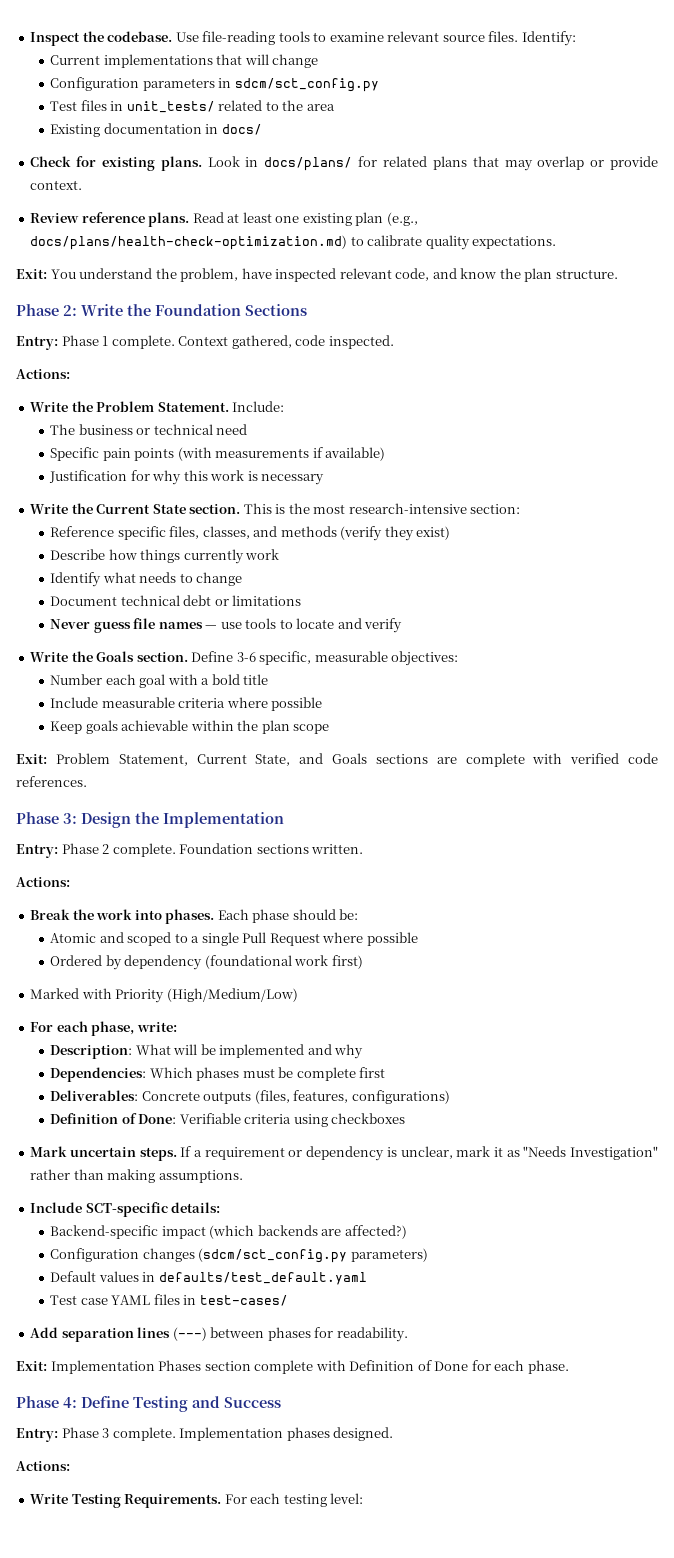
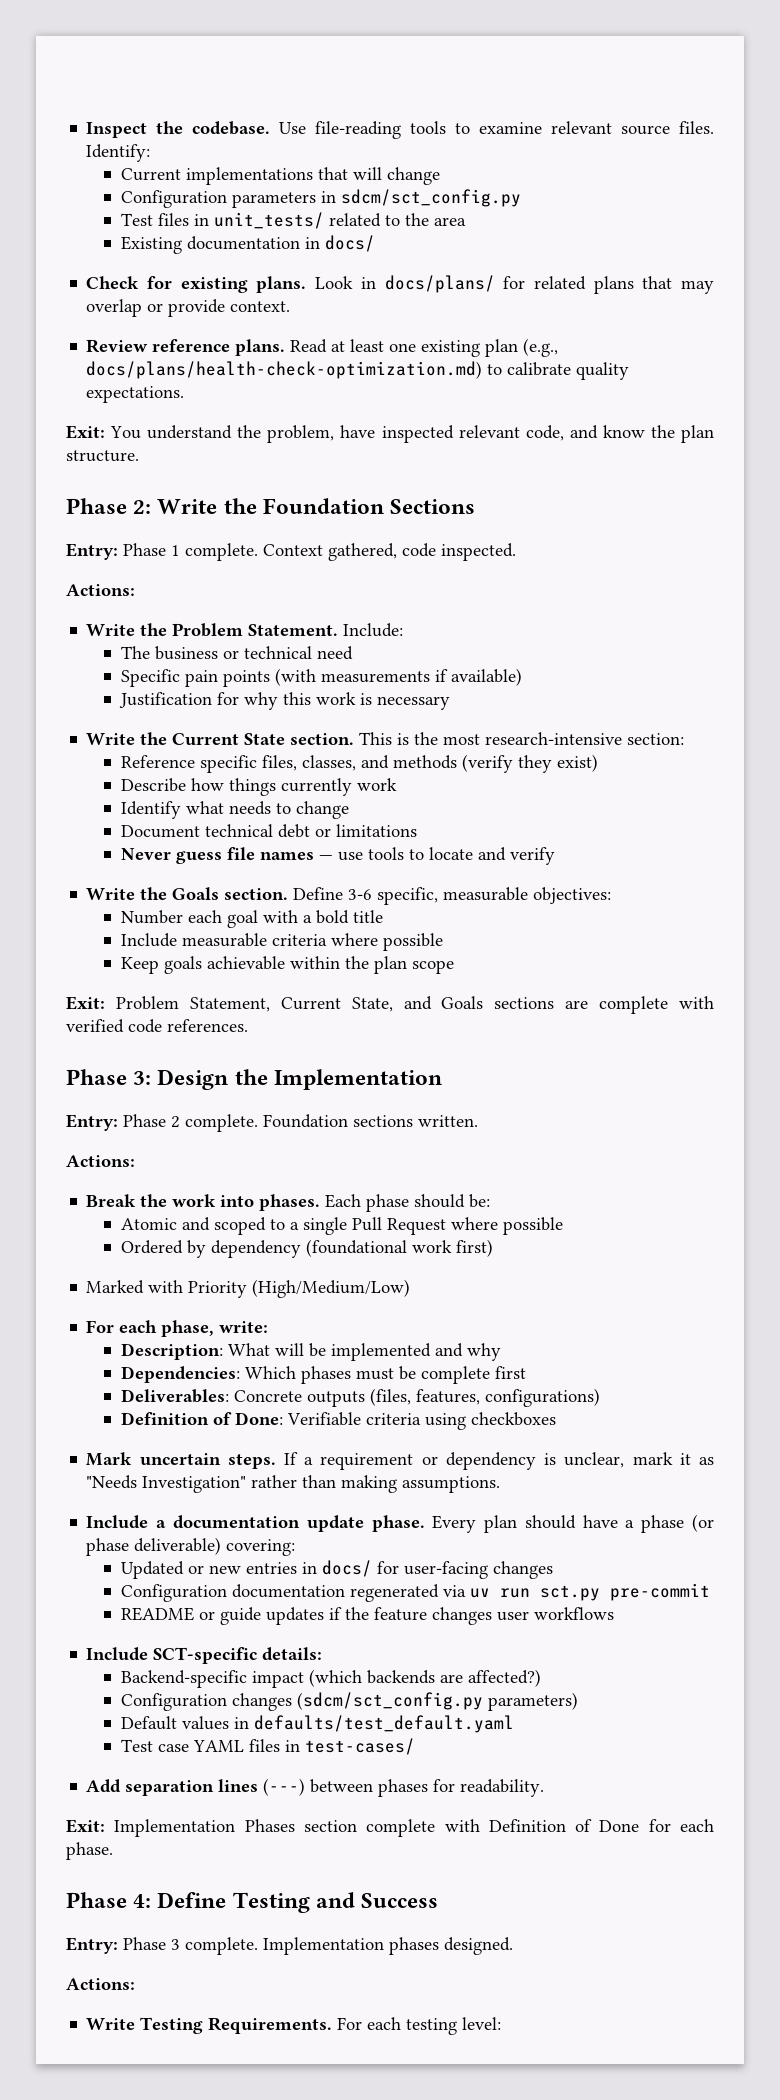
+ Include a documentation update phase. Every plan should have a phase (or phase deliverable) covering:
+ Updated or new entries in docs/ for user-facing changes
+ Configuration documentation regenerated via uv run sct.py pre-commit
+ README or guide updates if the feature changes user workflows

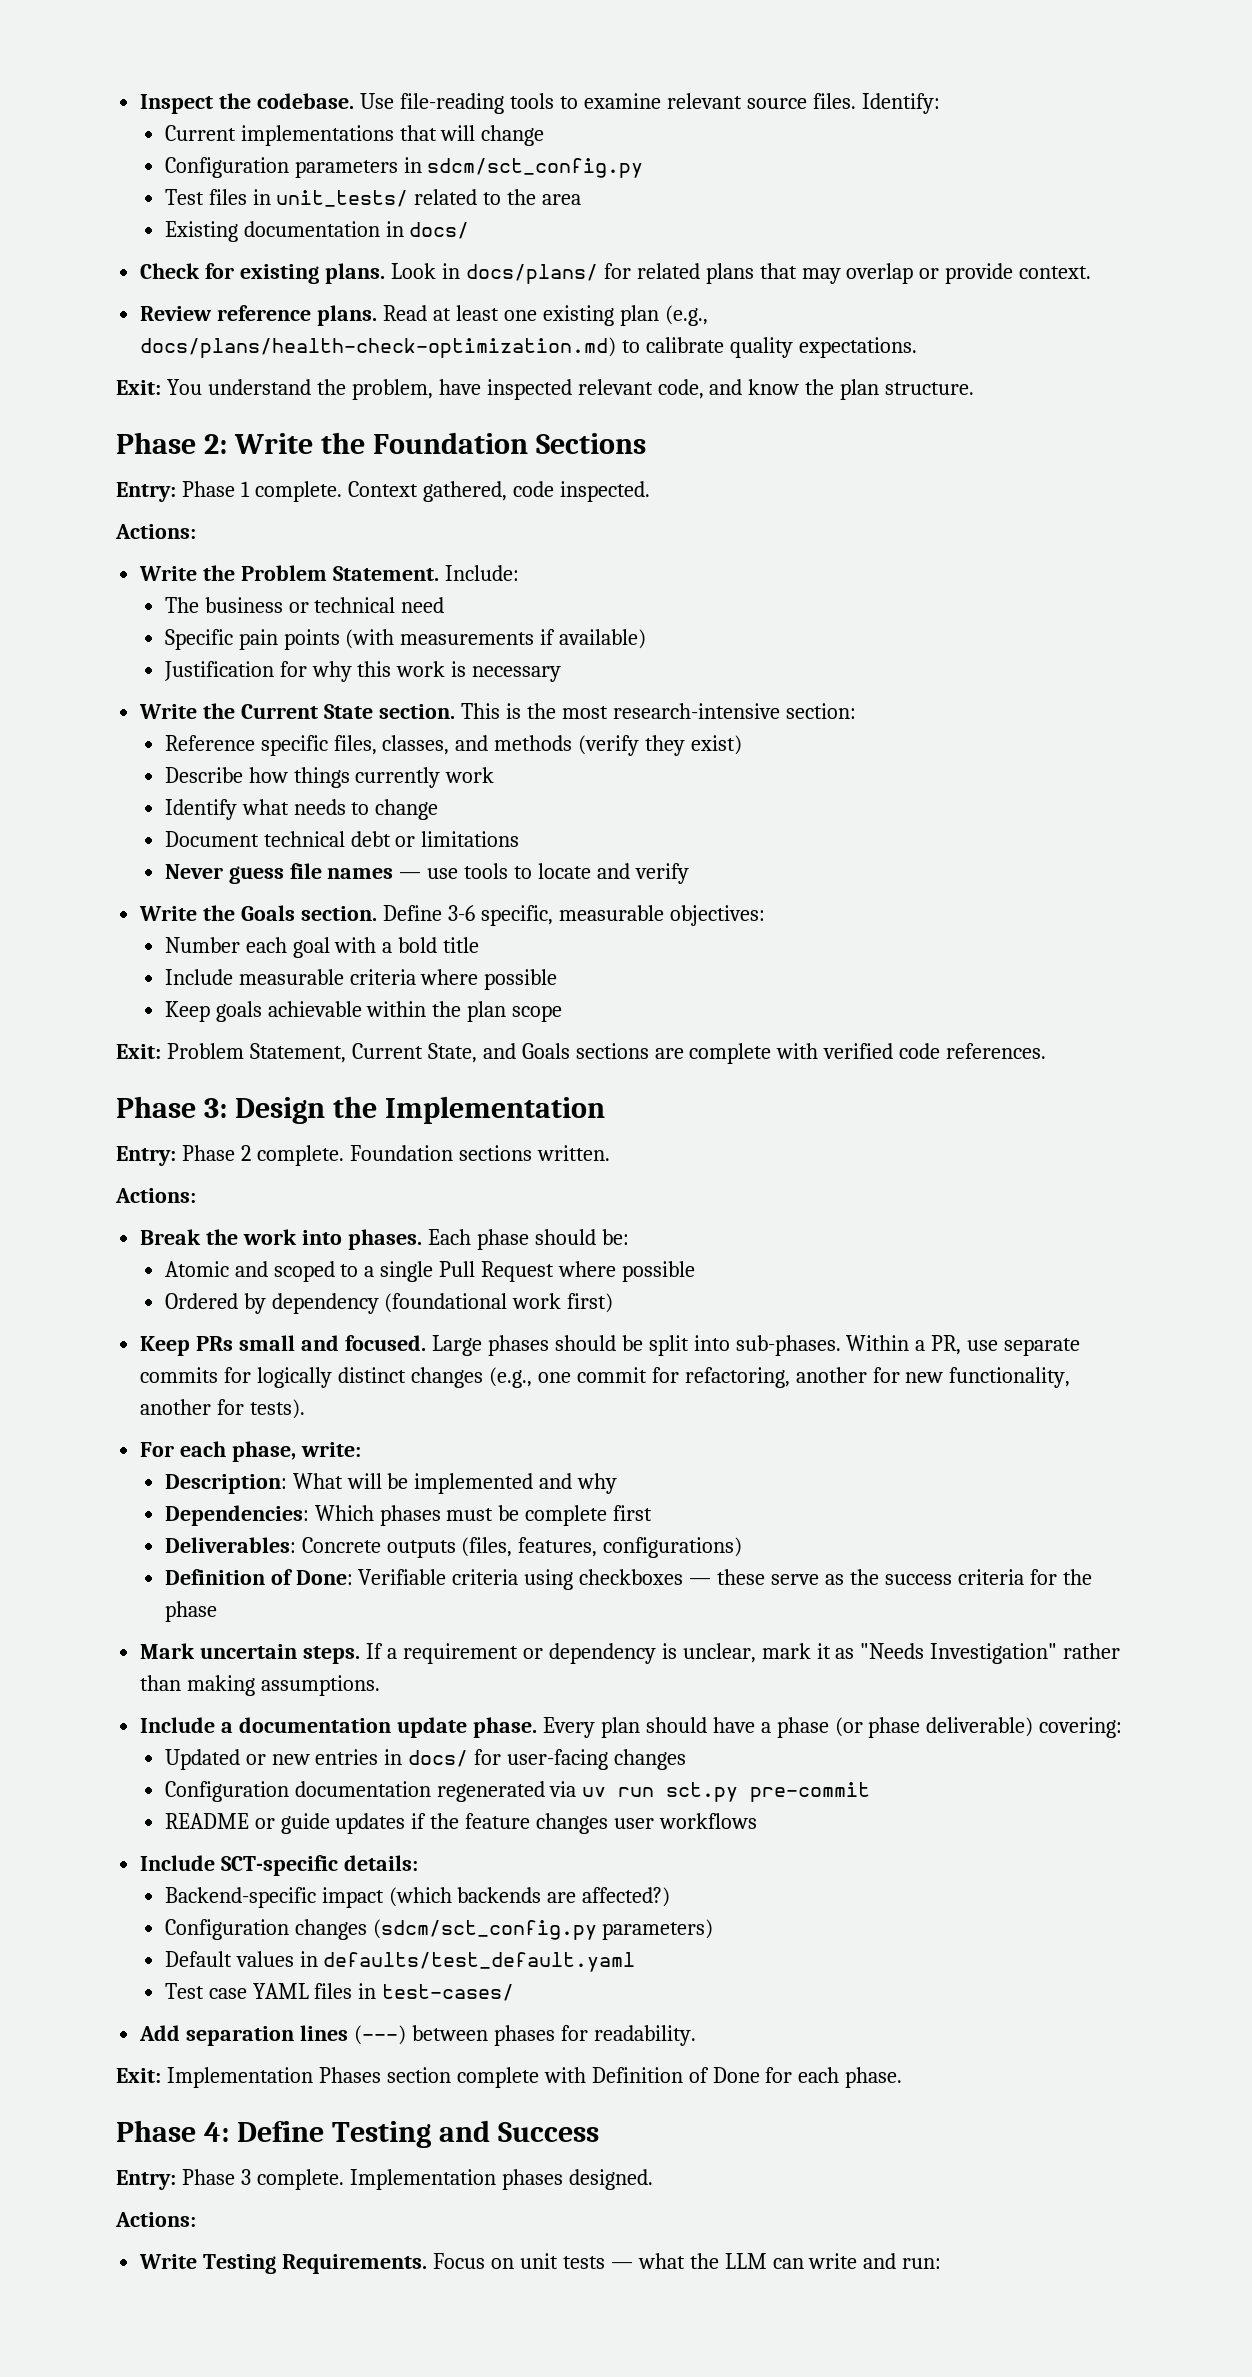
- Marked with Priority (High/Medium/Low)
+ Keep PRs small and focused. Large phases should be split into sub-phases. Within a PR, use separate commits for logically distinct changes (e.g., one commit for refactoring, another for new functionality, another for tests).
- Definition of Done: Verifiable criteria using checkboxes
+ Definition of Done: Verifiable criteria using checkboxes — these serve as the success criteria for the phase
- For each testing level:
+ Focus on unit tests — what the LLM can write and run:

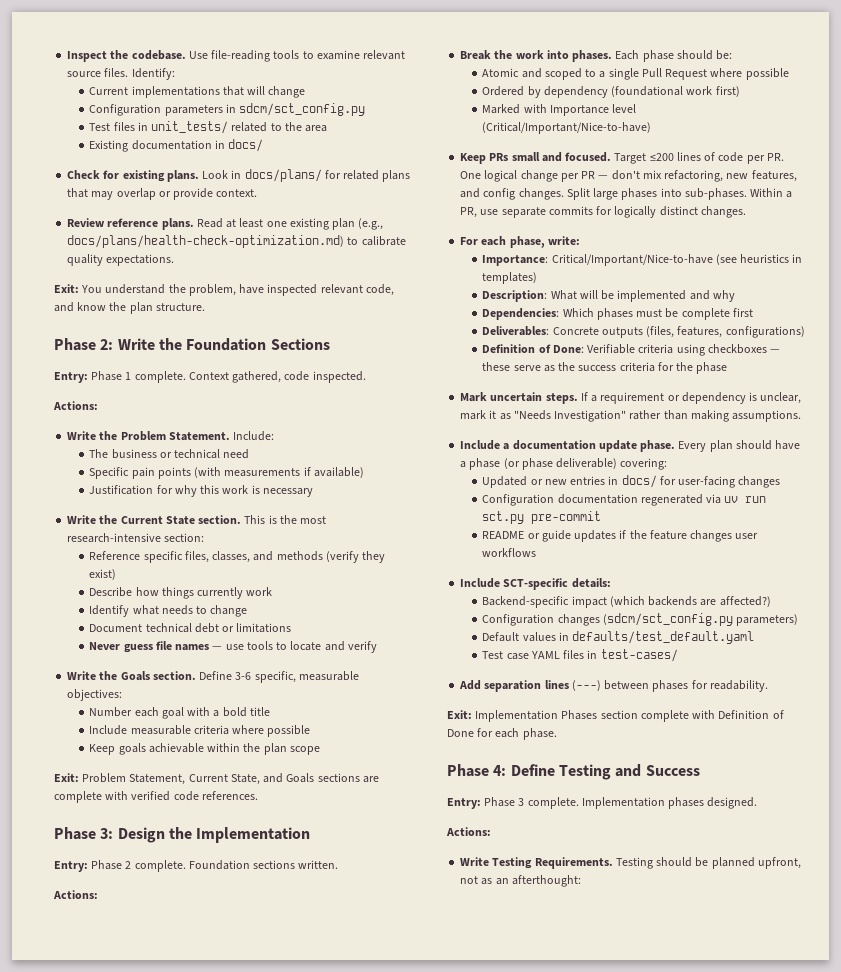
+ Marked with Importance level (Critical/Important/Nice-to-have)
- Large phases should be split into sub-phases.
+ Target ≤200 lines of code per PR. One logical change per PR — don't mix refactoring, new features, and config changes. Split large phases into sub-phases.
- Within a PR, use separate commits for logically distinct changes (e.g., one commit for refactoring, another for new functionality, another for tests).
+ Within a PR, use separate commits for logically distinct changes.
  For each phase, write:
+ Importance: Critical/Important/Nice-to-have (see heuristics in templates)
- Focus on unit tests — what the LLM can write and run:
+ Testing should be planned upfront, not as an afterthought:

